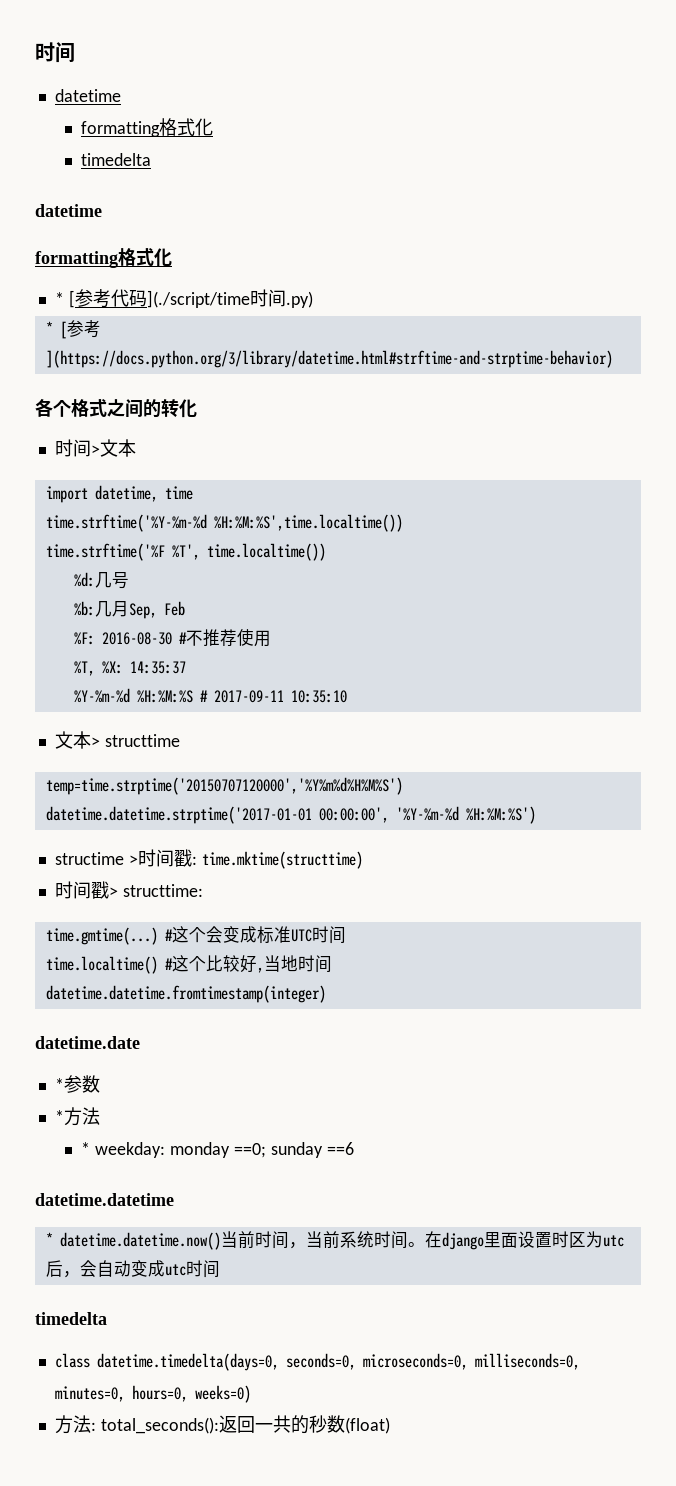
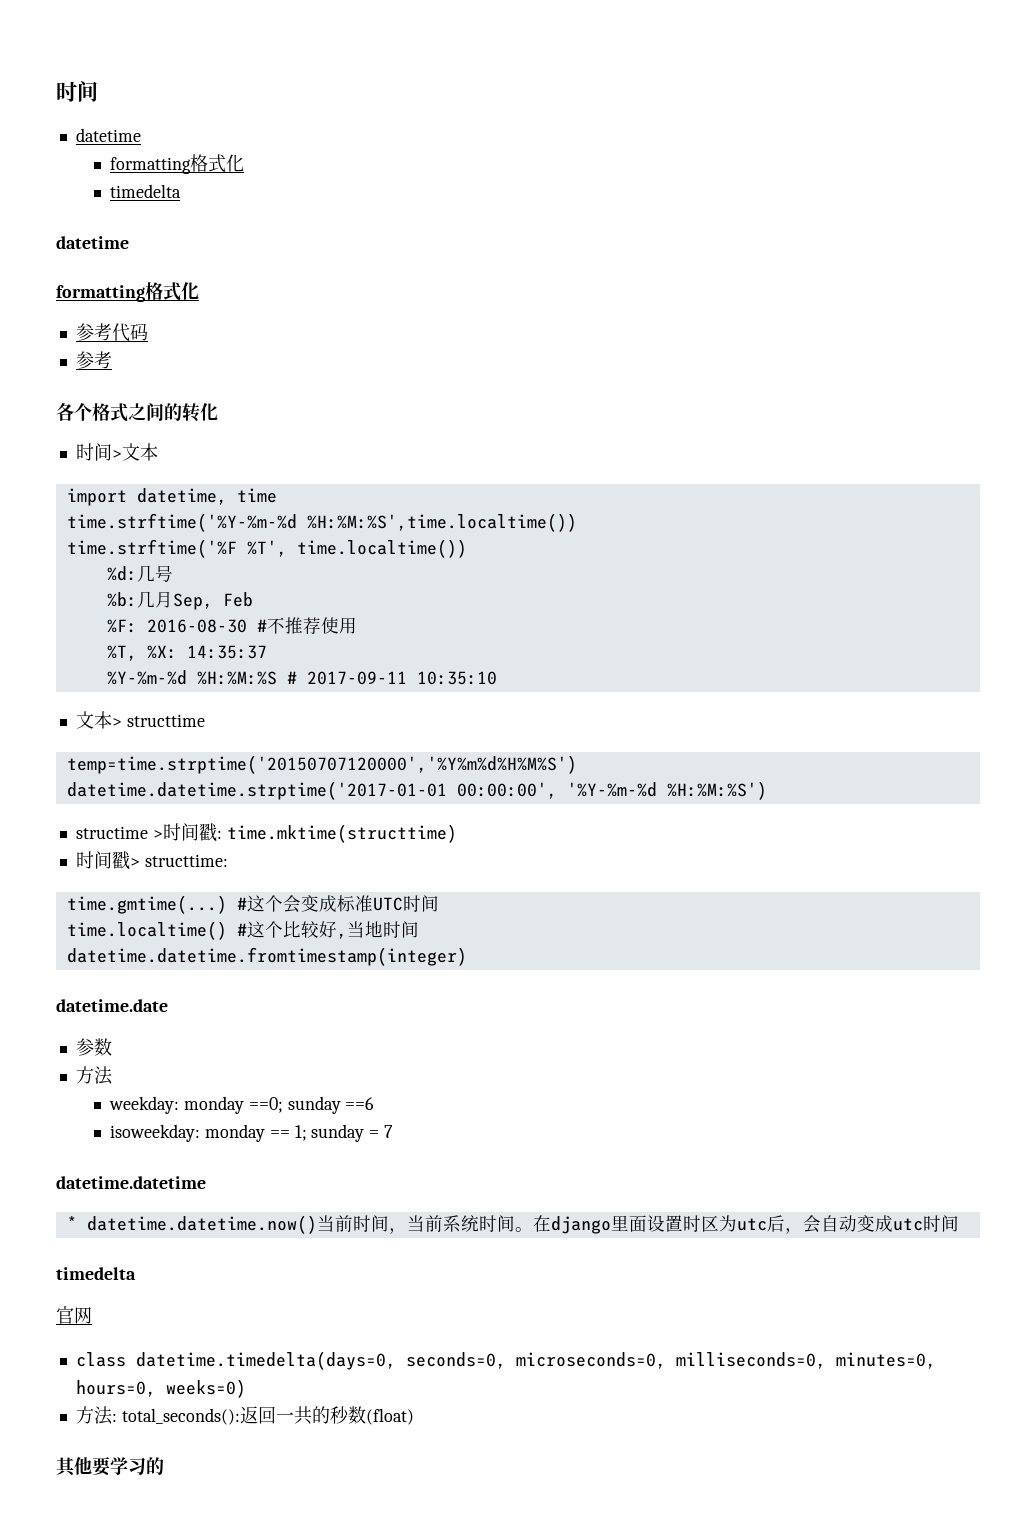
- * [参考代码](./script/time时间.py)
- * [参考](https://docs.python.org/3/library/datetime.html#strftime-and-strptime-behavior)
+ 参考代码
+ 参考
- *参数
- *方法
+ 参数
+ 方法
- * weekday: monday ==0; sunday ==6
+ weekday: monday ==0; sunday ==6
+ isoweekday: monday == 1; sunday = 7
+ 官网
+ 其他要学习的

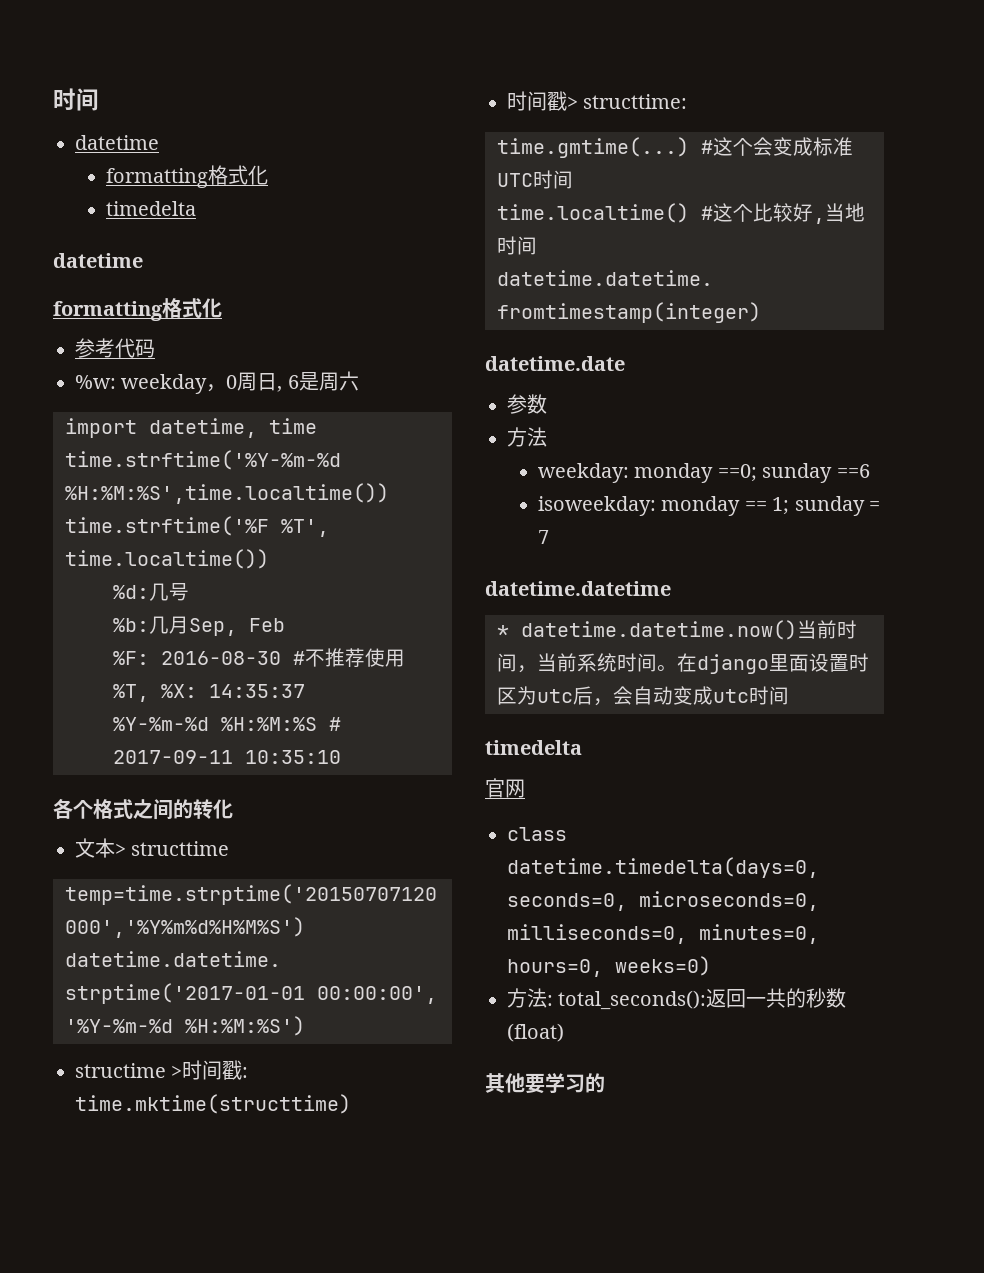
  参考代码
- 参考
- 各个格式之间的转化
- 时间>文本
+ %w: weekday，0周日, 6是周六
+ 各个格式之间的转化

